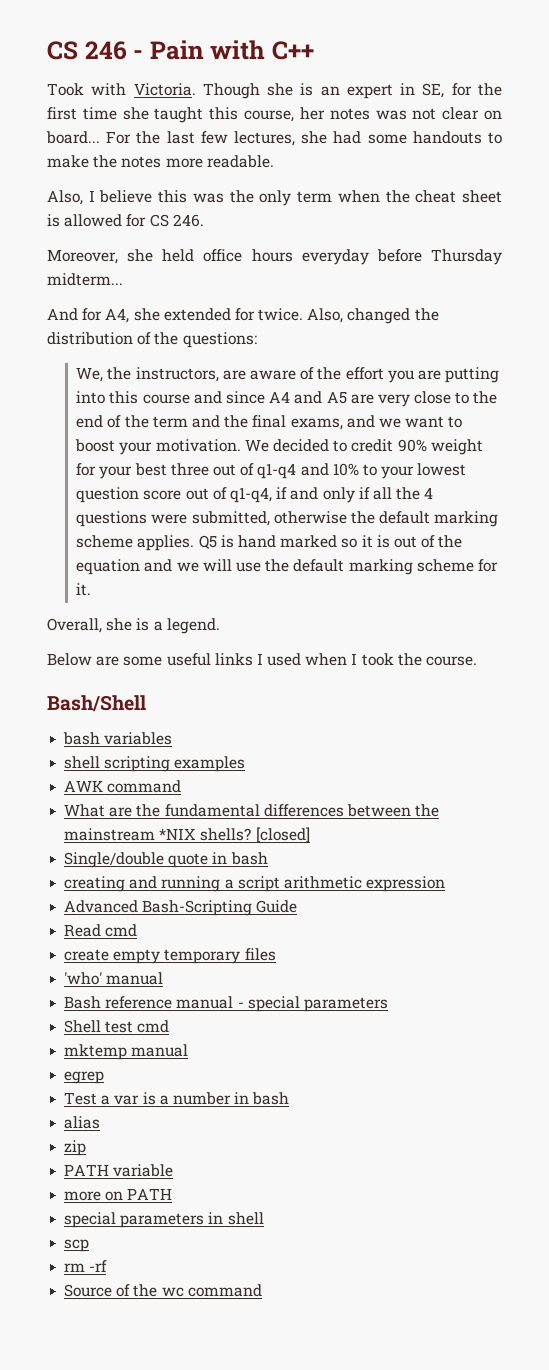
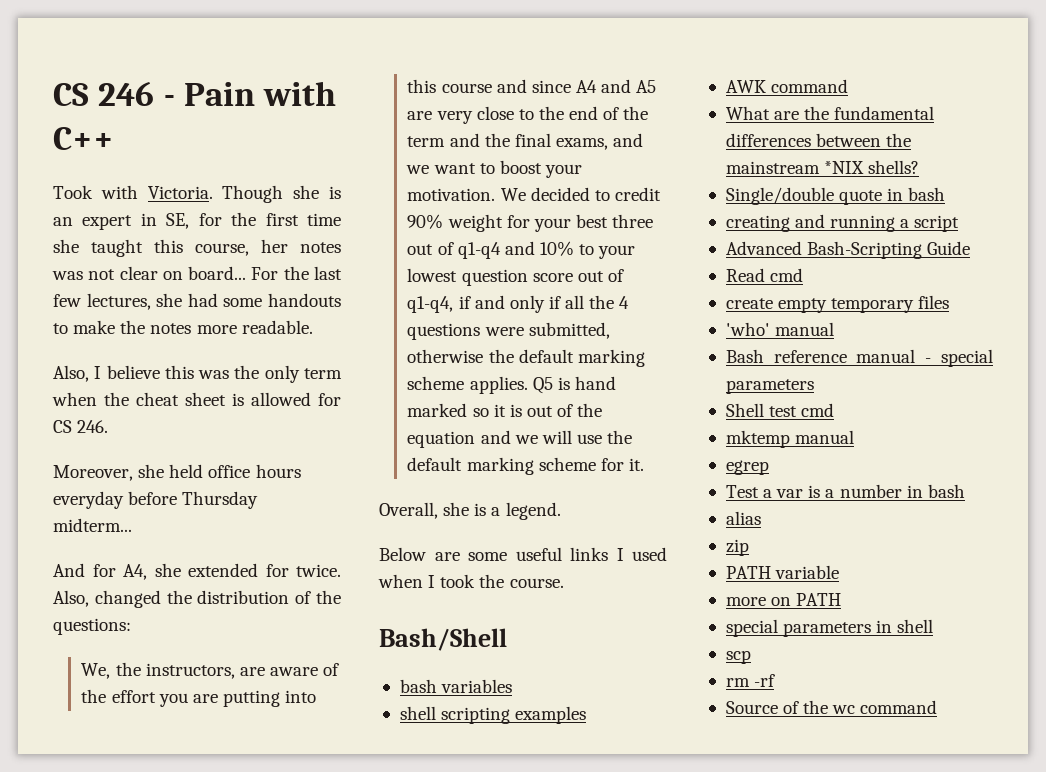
- [closed]
- creating and running a script arithmetic expression
+ creating and running a script

